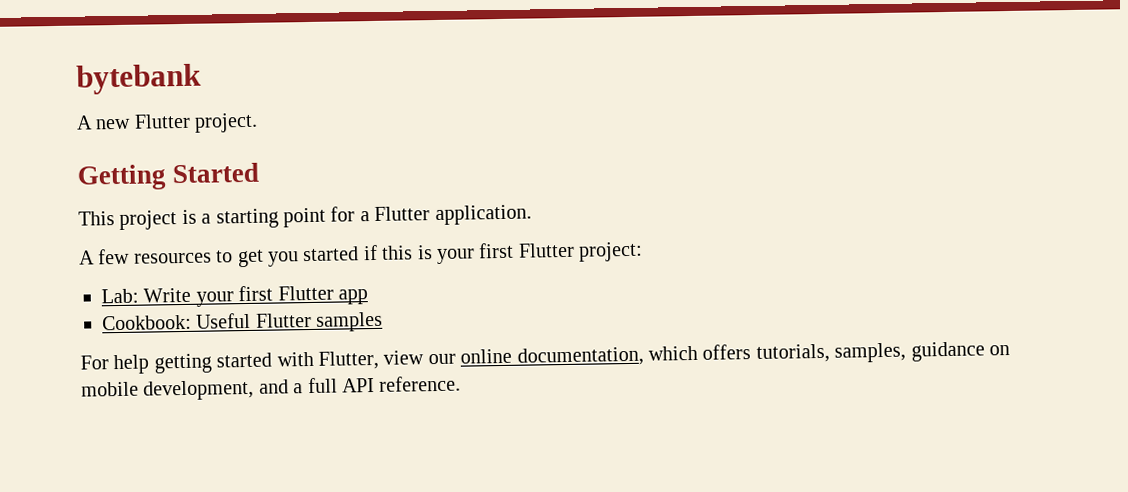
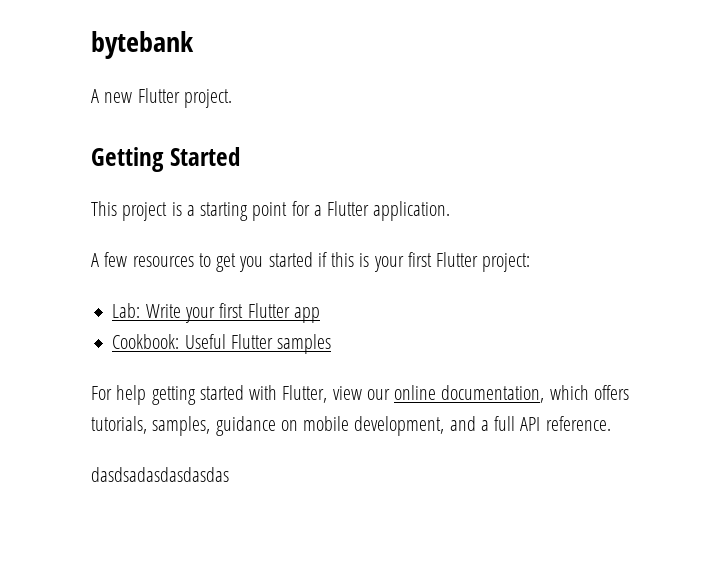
+ dasdsadasdasdasdas

